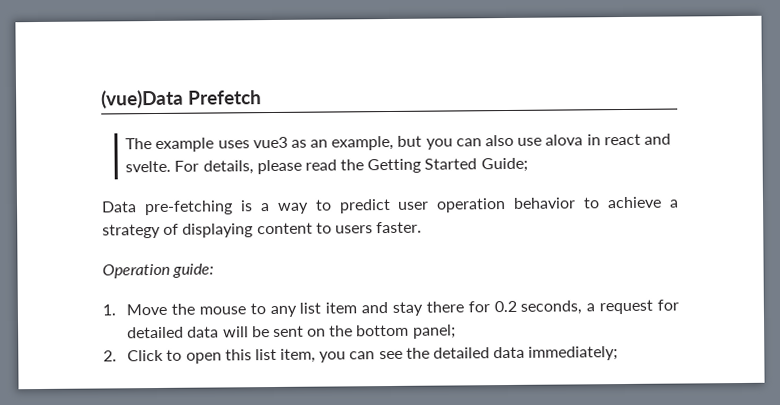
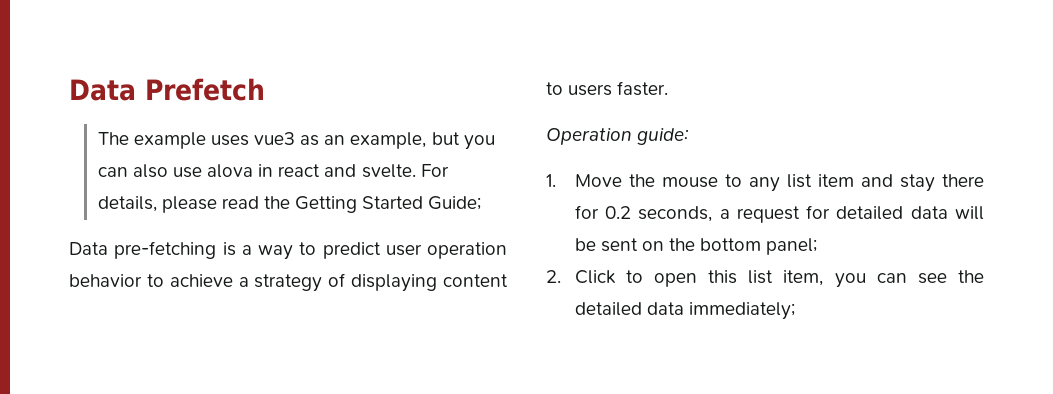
- (vue)Data Prefetch
+ Data Prefetch

